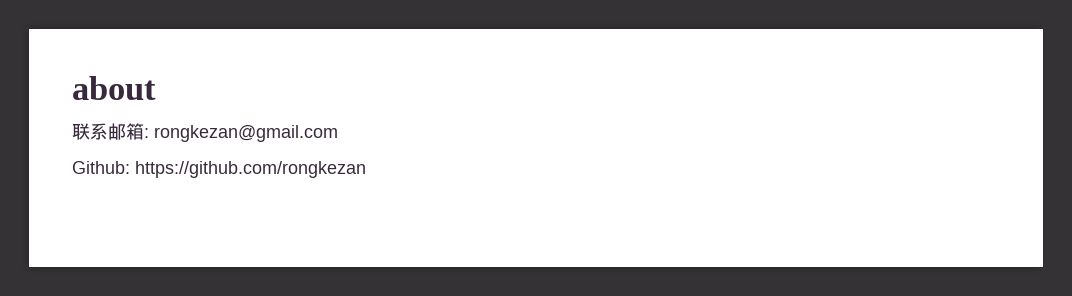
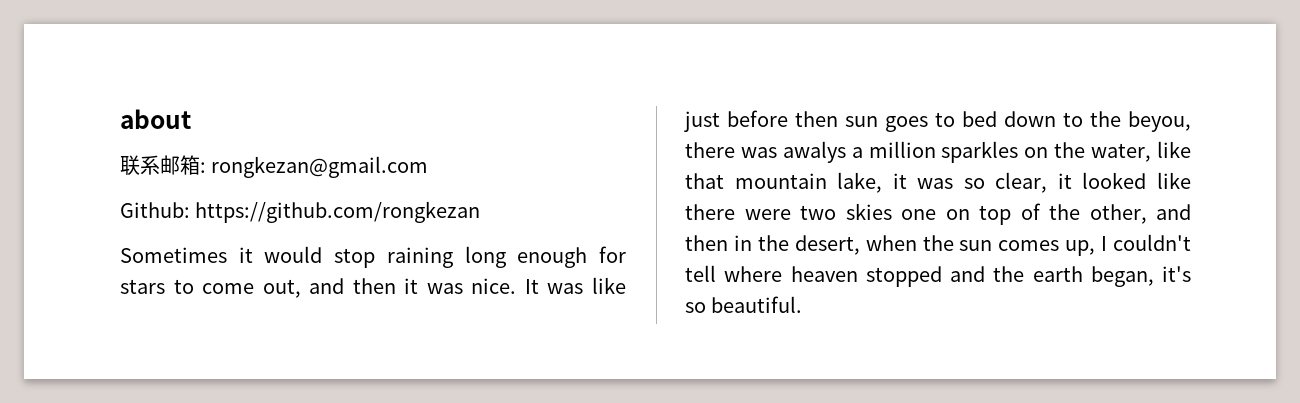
+ Sometimes it would stop raining long enough for stars to come out, and then it was nice. It was like just before then sun goes to bed down to the beyou, there was awalys a million sparkles on the water, like that mountain lake, it was so clear, it looked like there were two skies one on top of the other, and then in the desert, when the sun comes up, I couldn't tell where heaven stopped and the earth began, it's so beautiful.

